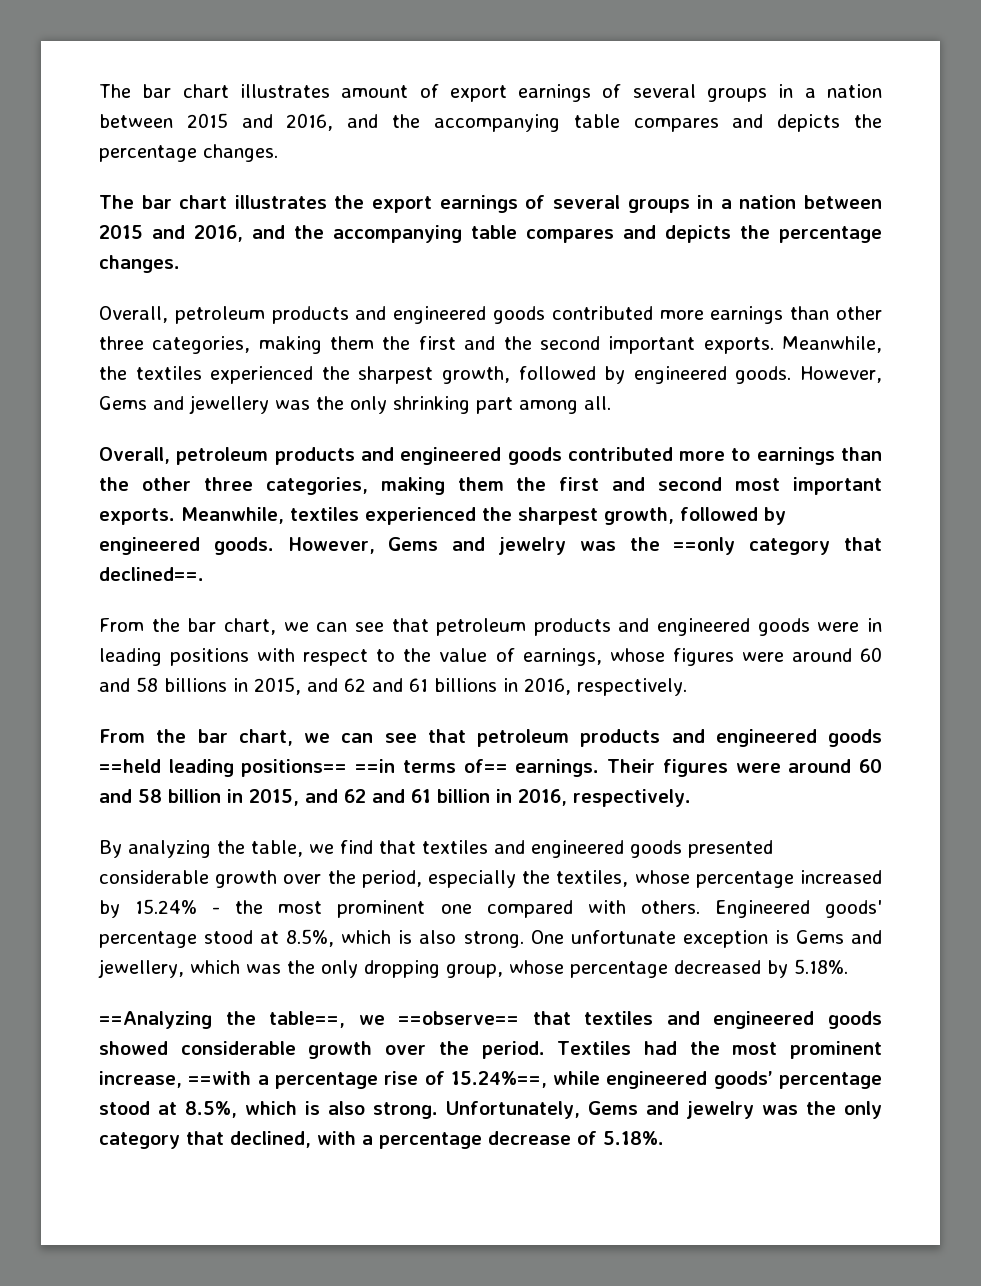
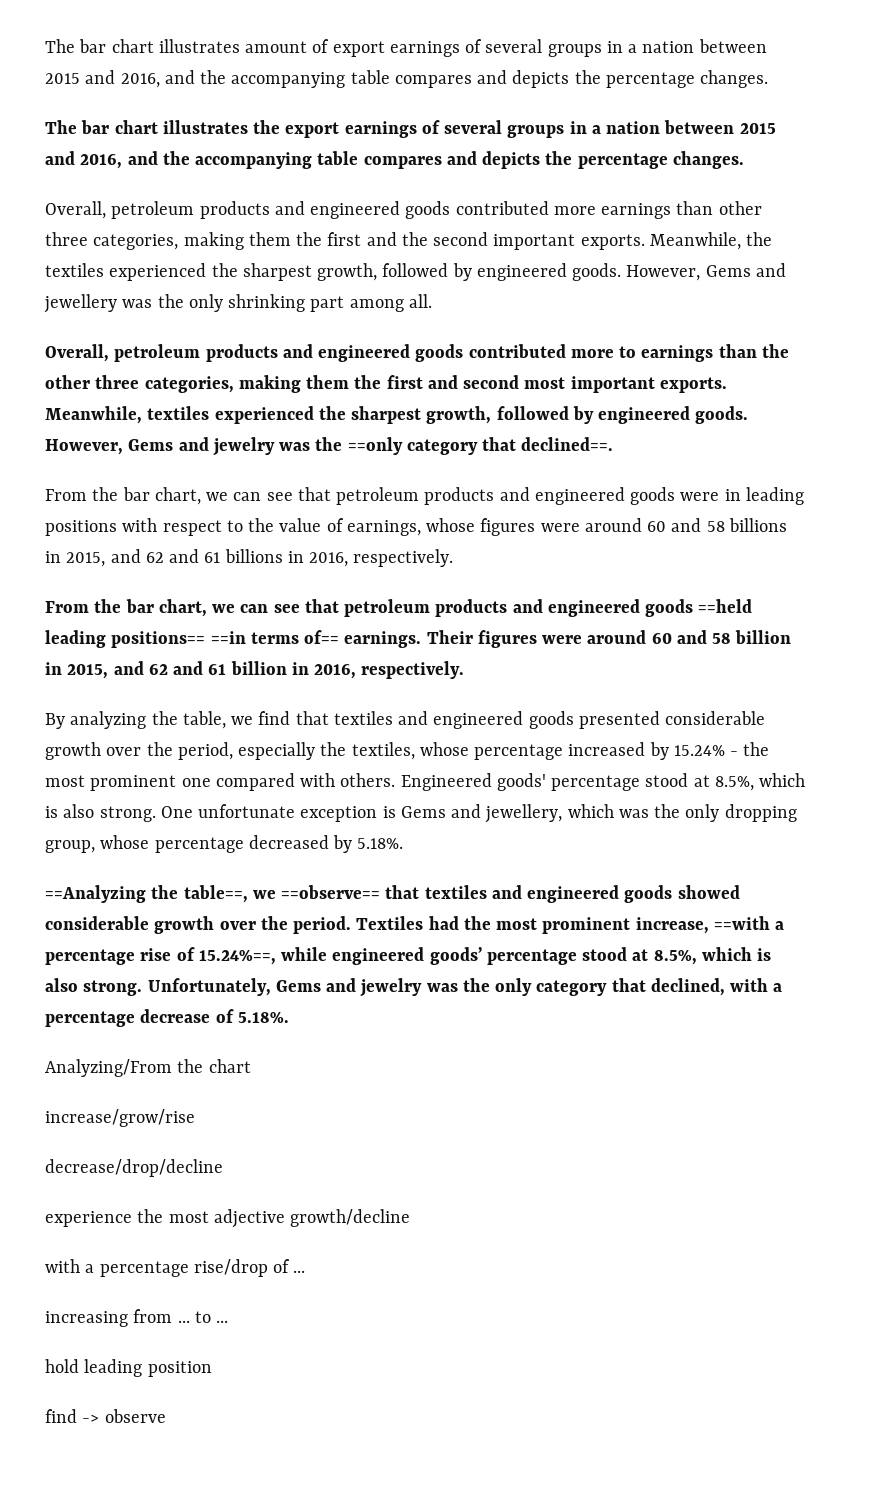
+ Analyzing/From the chart
+ increase/grow/rise
+ decrease/drop/decline
+ experience the most adjective growth/decline
+ with a percentage rise/drop of ...
+ increasing from ... to ...
+ hold leading position
+ find -> observe

